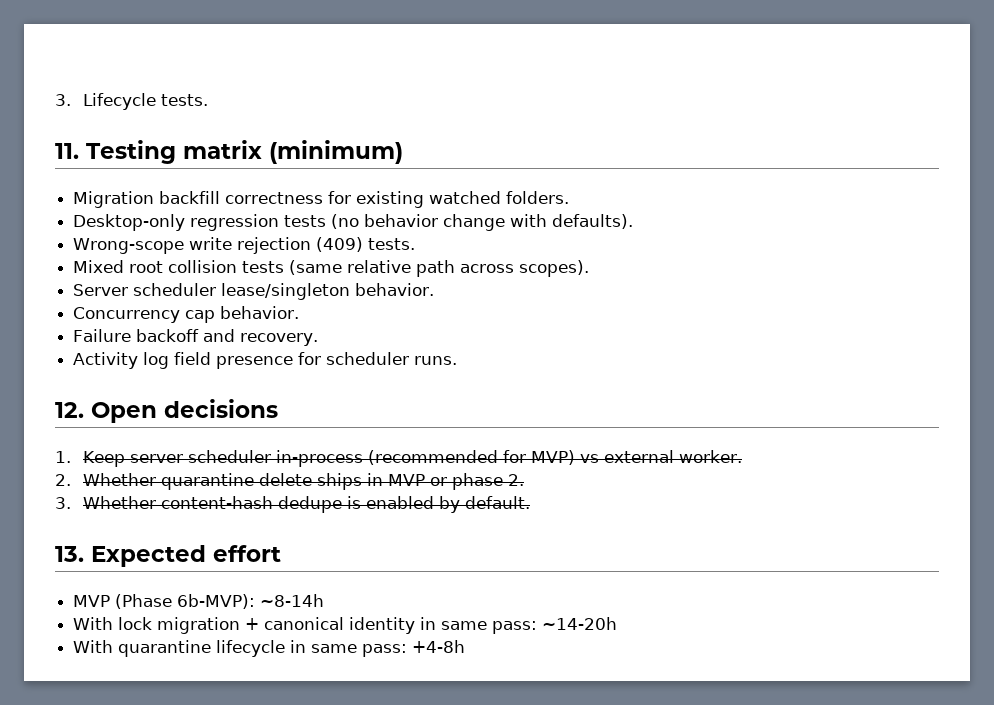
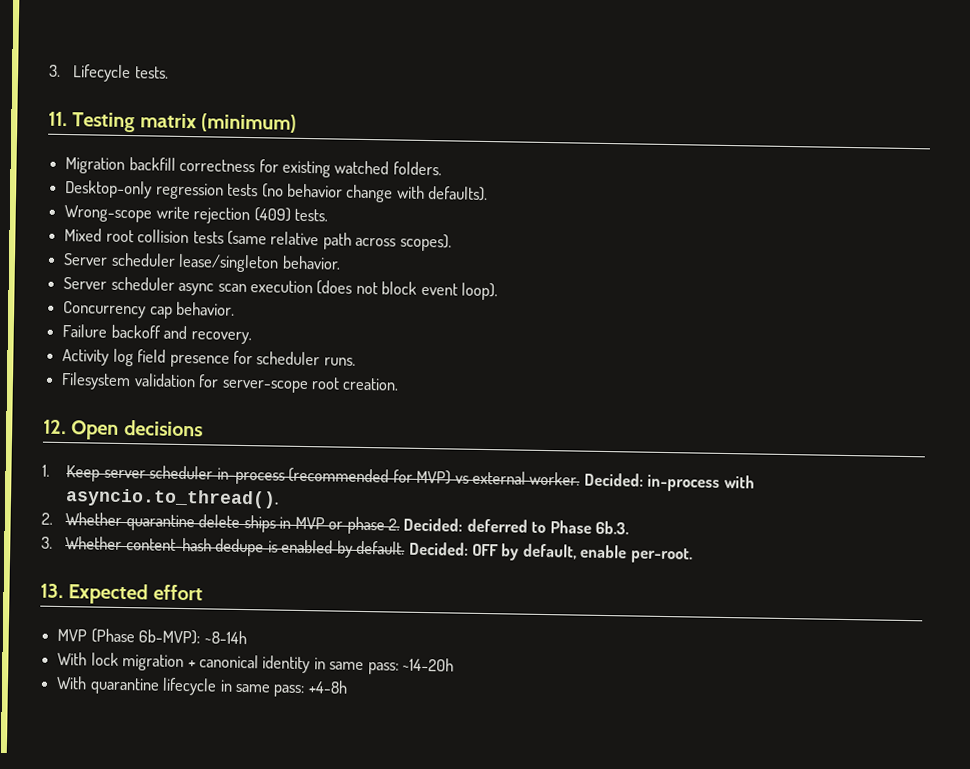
+ Server scheduler async scan execution (does not block event loop).
+ Filesystem validation for server-scope root creation.
+ Decided: in-process with asyncio.to_thread().
- 2. Whether quarantine delete ships in MVP or phase 2.
+ 2. Whether quarantine delete ships in MVP or phase 2. Decided: deferred to Phase 6b.3.
+ Decided: OFF by default, enable per-root.

